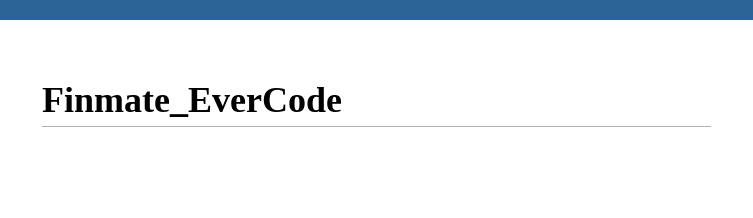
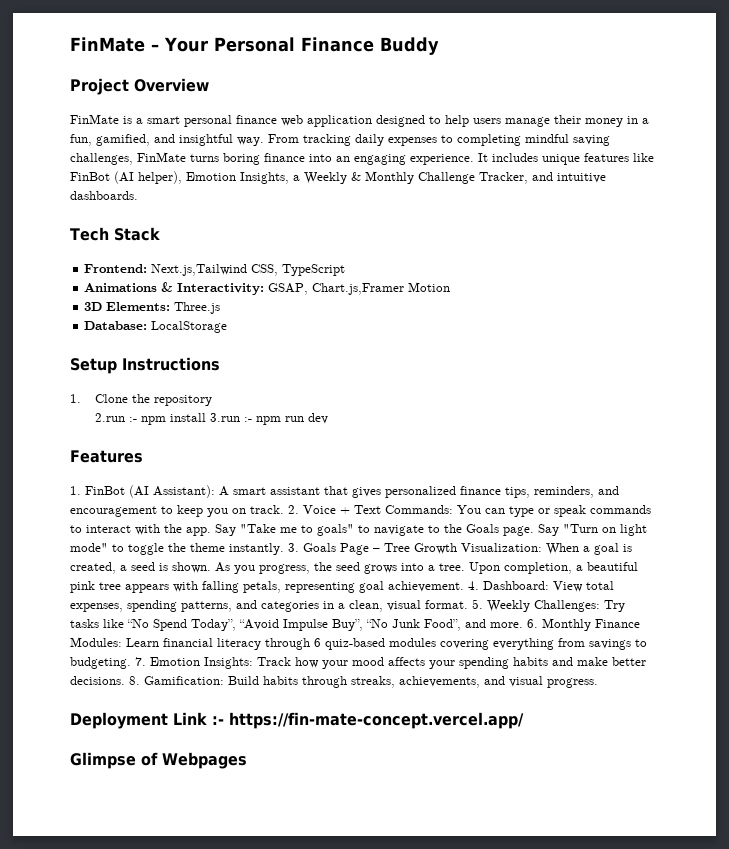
- Finmate_EverCode
+ FinMate – Your Personal Finance Buddy
+ Project Overview
+ FinMate is a smart personal finance web application designed to help users manage their money in a fun, gamified, and insightful way. From tracking daily expenses to completing mindful saving challenges, FinMate turns boring finance into an engaging experience. It includes unique features like FinBot (AI helper), Emotion Insights, a Weekly & Monthly Challenge Tracker, and intuitive dashboards.
+ Tech Stack
+ Frontend: Next.js,Tailwind CSS, TypeScript
+ Animations & Interactivity: GSAP, Chart.js,Framer Motion
+ 3D Elements: Three.js
+ Database: LocalStorage
+ Setup Instructions
+ 1. Clone the repository
+ 2.run :- npm install 3.run :- npm run dev
+ Features
+ 1. FinBot (AI Assistant): A smart assistant that gives personalized finance tips, reminders, and encouragement to keep you on track. 2. Voice + Text Commands: You can type or speak commands to interact with the app. Say "Take me to goals" to navigate to the Goals page. Say "Turn on light mode" to toggle the theme instantly. 3. Goals Page – Tree Growth Visualization: When a goal is created, a seed is shown. As you progress, the seed grows into a tree. Upon completion, a beautiful pink tree appears with falling petals, representing goal achievement. 4. Dashboard: View total expenses, spending patterns, and categories in a clean, visual format. 5. Weekly Challenges: Try tasks like “No Spend Today”, “Avoid Impulse Buy”, “No Junk Food”, and more. 6. Monthly Finance Modules: Learn financial literacy through 6 quiz-based modules covering everything from savings to budgeting. 7. Emotion Insights: Track how your mood affects your spending habits and make better decisions. 8. Gamification: Build habits through streaks, achievements, and visual progress.
+ Deployment Link :- https://fin-mate-concept.vercel.app/
+ Glimpse of Webpages

